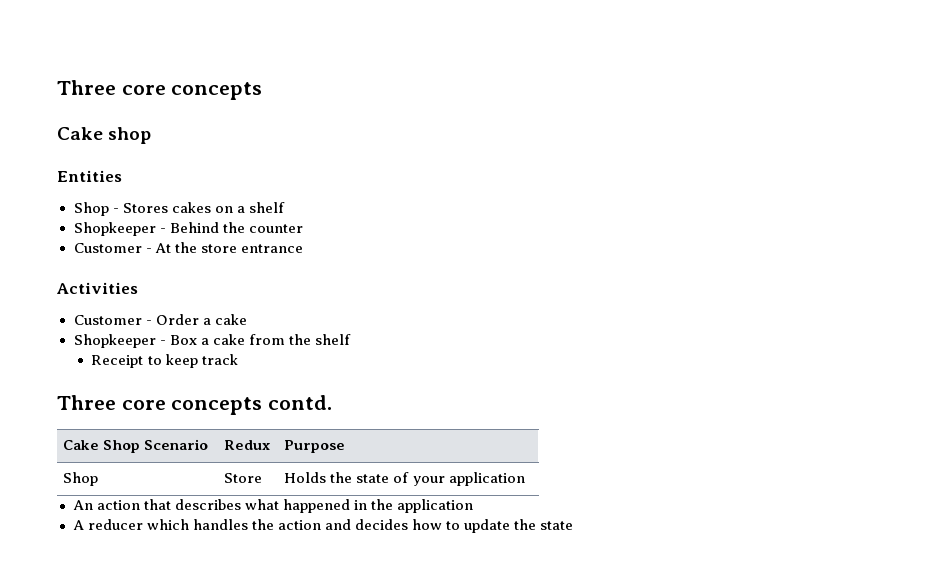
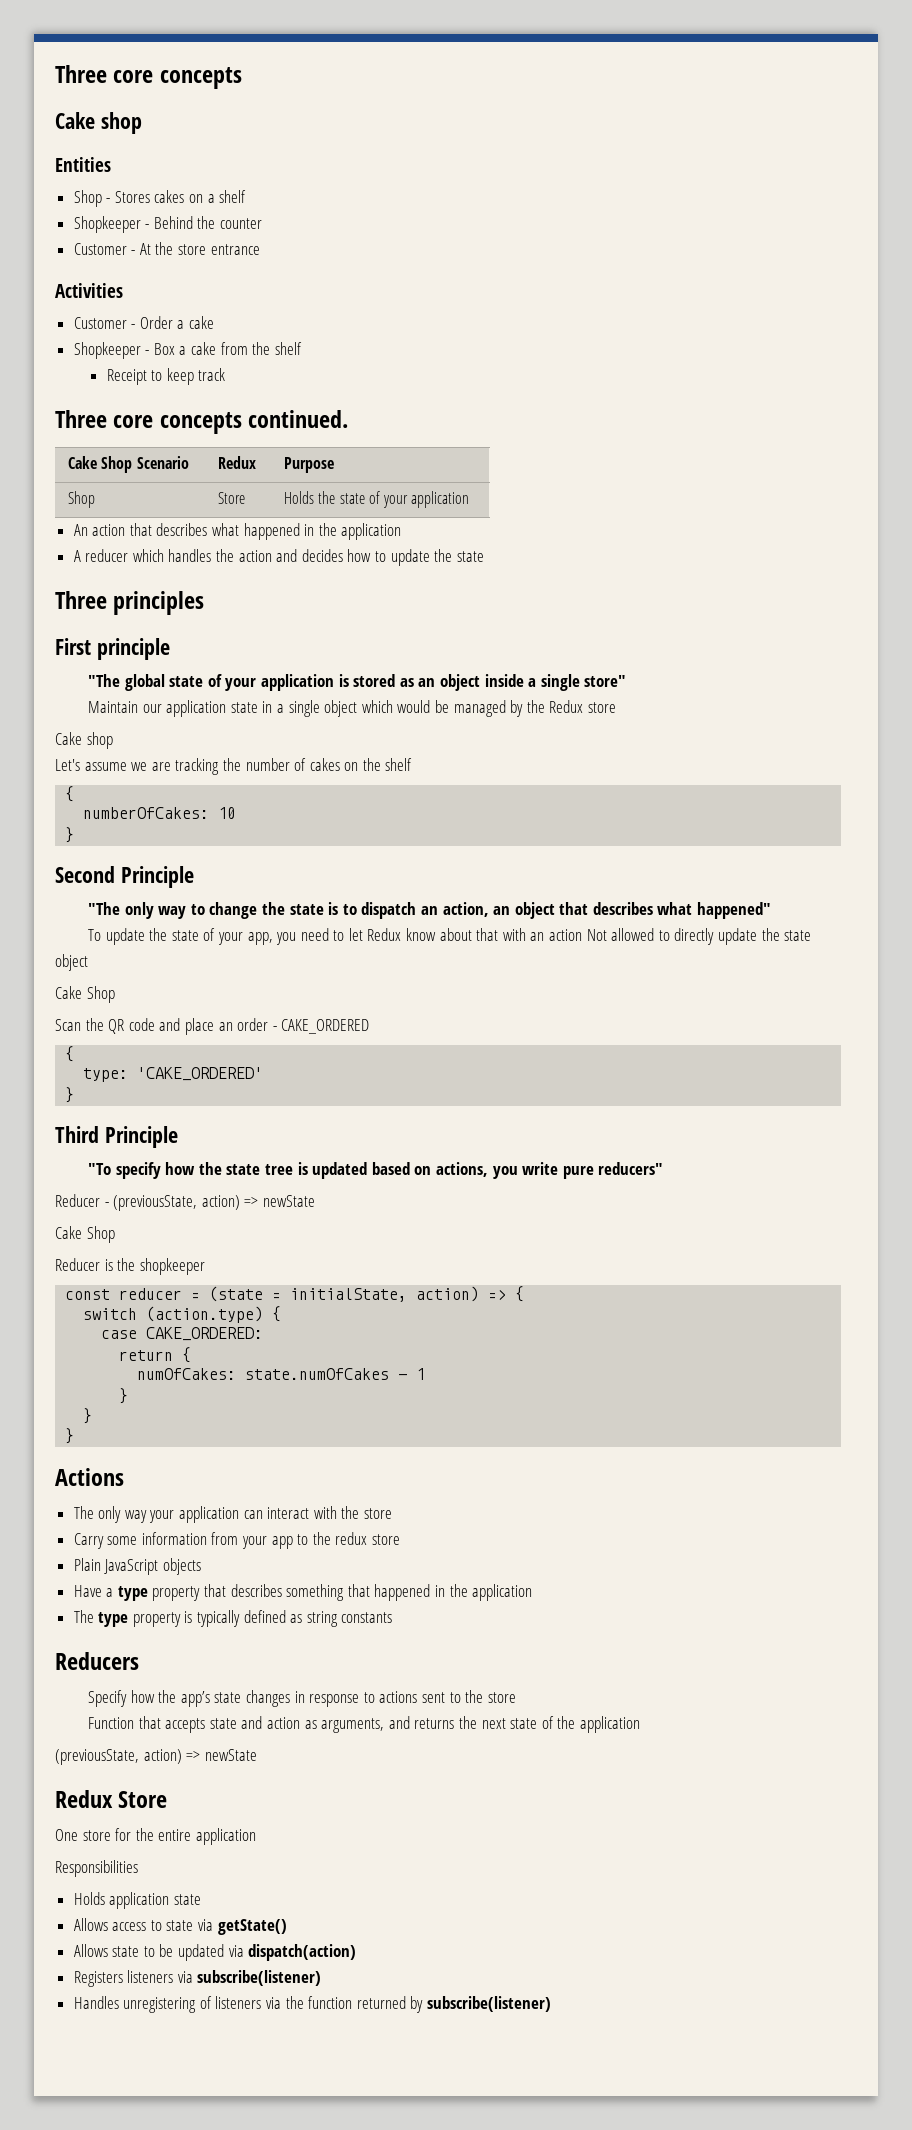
- Three core concepts contd.
+ Three core concepts continued.
+ Three principles
+ First principle
+ "The global state of your application is stored as an object inside a single store"
+ Maintain our application state in a single object which would be managed by the Redux store
+ Cake shop
+ Let's assume we are tracking the number of cakes on the shelf
+ {
+ numberOfCakes: 10
+ }
+ Second Principle
+ "The only way to change the state is to dispatch an action, an object that describes what happened"
+ To update the state of your app, you need to let Redux know about that with an action Not allowed to directly update the state object
+ Cake Shop
+ Scan the QR code and place an order - CAKE_ORDERED
+ {
+ type: 'CAKE_ORDERED'
+ }
+ Third Principle
+ "To specify how the state tree is updated based on actions, you write pure reducers"
+ Reducer - (previousState, action) => newState
+ Cake Shop
+ Reducer is the shopkeeper
+ const reducer = (state = initialState, action) => {
+ switch (action.type) {
+ case CAKE_ORDERED:
+ return {
+ numOfCakes: state.numOfCakes - 1
+ }
+ }
+ }
+ Actions
+ The only way your application can interact with the store
+ Carry some information from your app to the redux store
+ Plain JavaScript objects
+ Have a type property that describes something that happened in the application
+ The type property is typically defined as string constants
+ Reducers
+ Specify how the app’s state changes in response to actions sent to the store
+ Function that accepts state and action as arguments, and returns the next state of the application
+ (previousState, action) => newState
+ Redux Store
+ One store for the entire application
+ Responsibilities
+ Holds application state
+ Allows access to state via getState()
+ Allows state to be updated via dispatch(action)
+ Registers listeners via subscribe(listener)
+ Handles unregistering of listeners via the function returned by subscribe(listener)

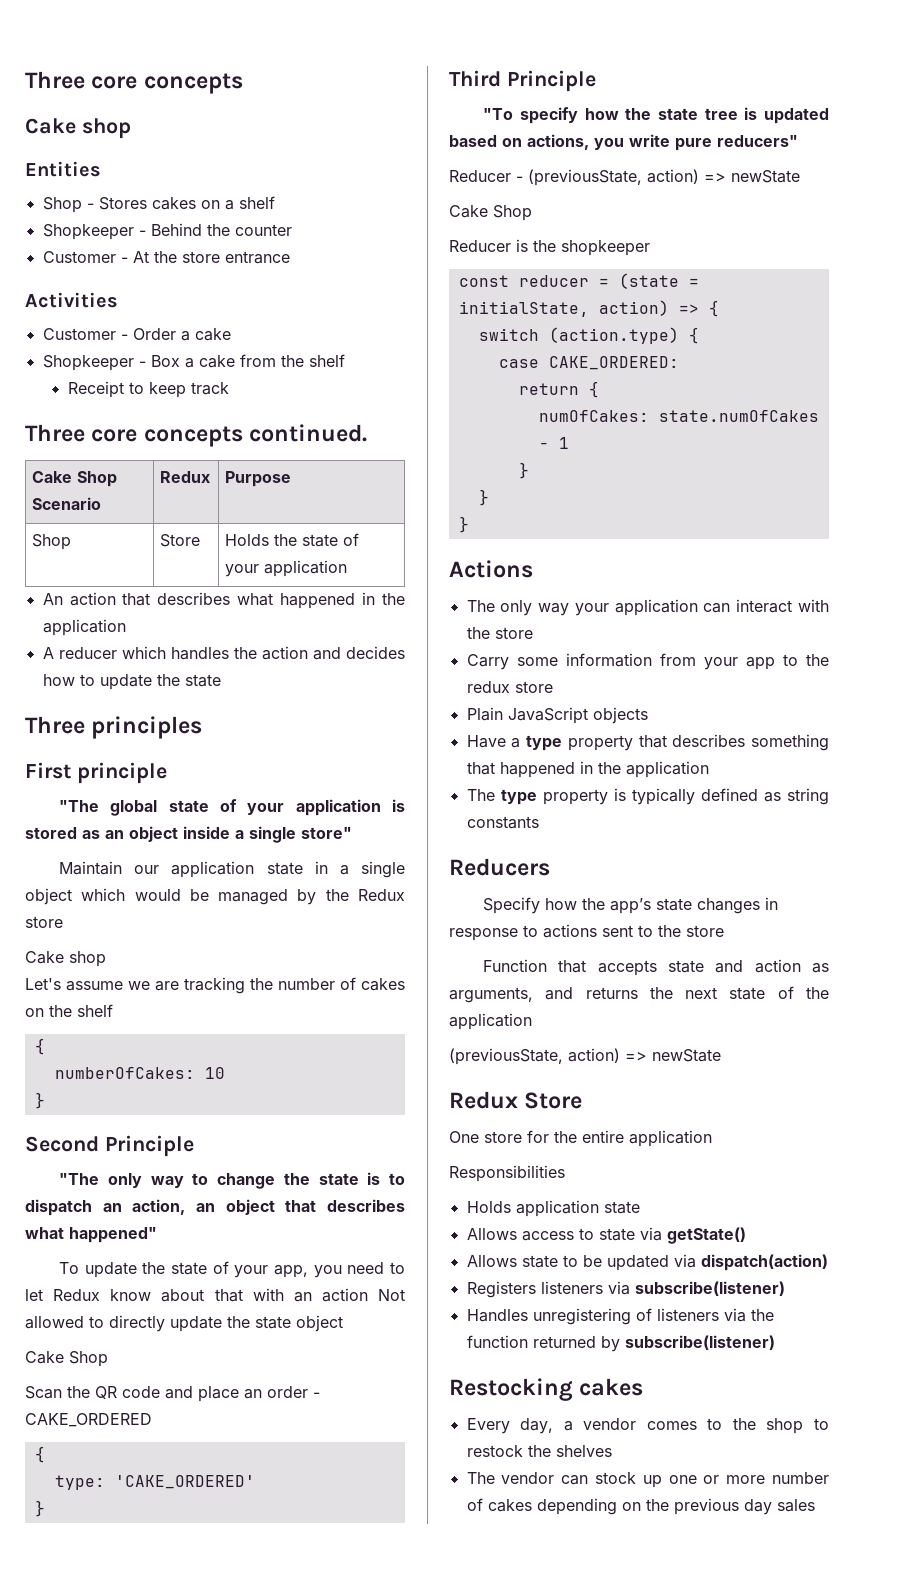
+ Restocking cakes
+ Every day, a vendor comes to the shop to restock the shelves
+ The vendor can stock up one or more number of cakes depending on the previous day sales

